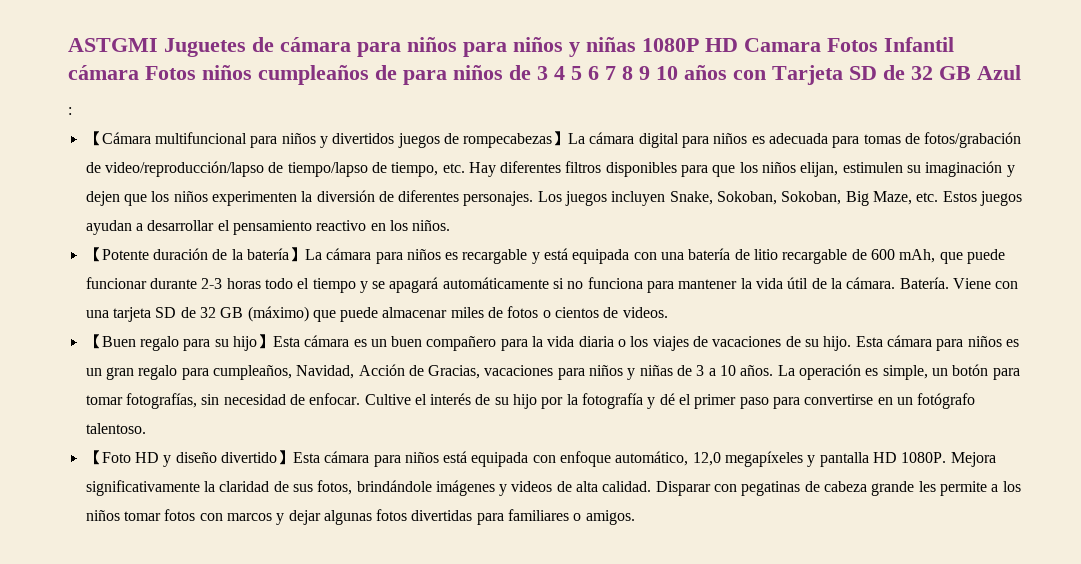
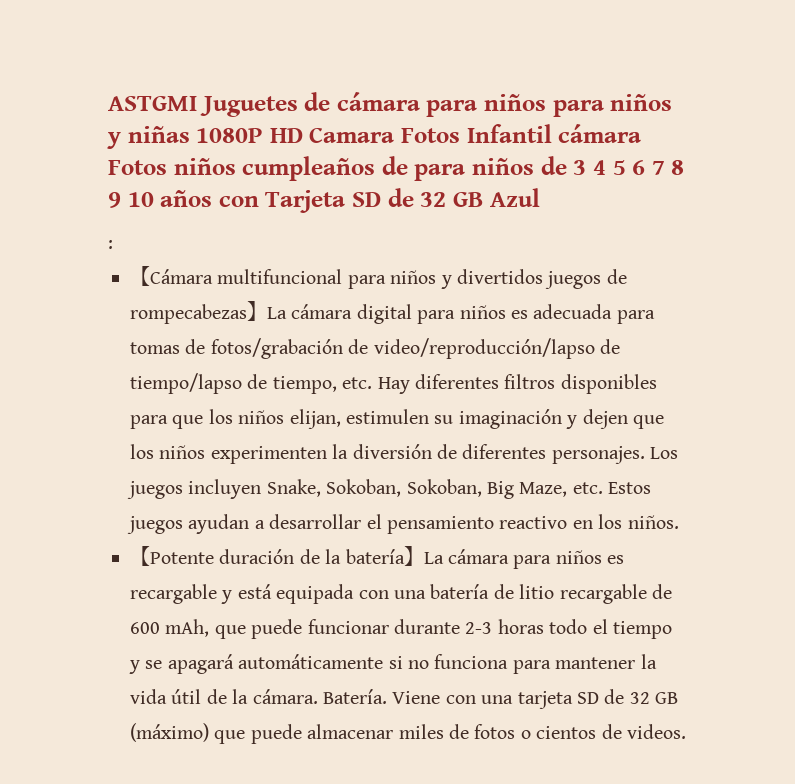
- 【Buen regalo para su hijo】Esta cámara es un buen compañero para la vida diaria o los viajes de vacaciones de su hijo. Esta cámara para niños es un gran regalo para cumpleaños, Navidad, Acción de Gracias, vacaciones para niños y niñas de 3 a 10 años. La operación es simple, un botón para tomar fotografías, sin necesidad de enfocar. Cultive el interés de su hijo por la fotografía y dé el primer paso para convertirse en un fotógrafo talentoso.
- 【Foto HD y diseño divertido】Esta cámara para niños está equipada con enfoque automático, 12,0 megapíxeles y pantalla HD 1080P. Mejora significativamente la claridad de sus fotos, brindándole imágenes y videos de alta calidad. Disparar con pegatinas de cabeza grande les permite a los niños tomar fotos con marcos y dejar algunas fotos divertidas para familiares o amigos.

